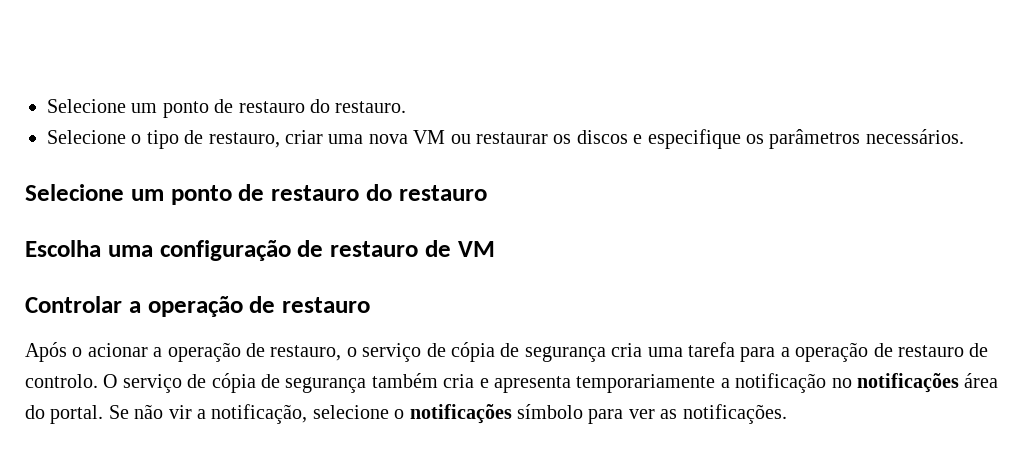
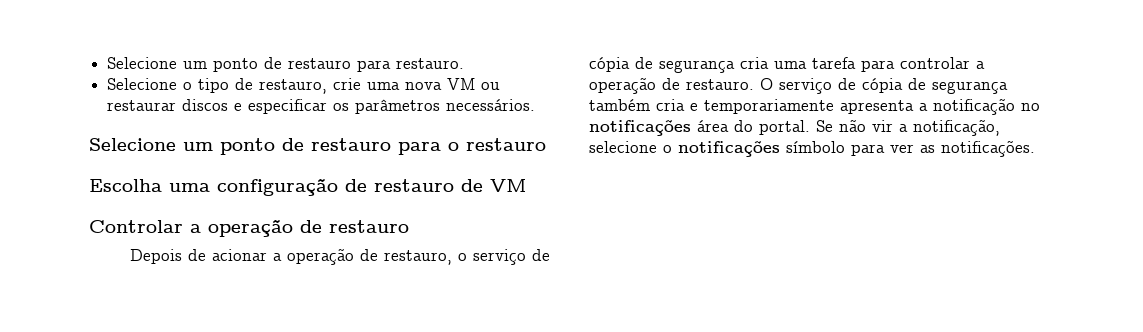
- Selecione um ponto de restauro do restauro.
+ Selecione um ponto de restauro para restauro.
- Selecione o tipo de restauro, criar uma nova VM ou restaurar os discos e especifique os parâmetros necessários.
+ Selecione o tipo de restauro, crie uma nova VM ou restaurar discos e especificar os parâmetros necessários.
- Selecione um ponto de restauro do restauro
+ Selecione um ponto de restauro para o restauro
- Após o acionar a operação de restauro, o serviço de cópia de segurança cria uma tarefa para a operação de restauro de controlo.
+ Depois de acionar a operação de restauro, o serviço de cópia de segurança cria uma tarefa para controlar a operação de restauro.
- O serviço de cópia de segurança também cria e apresenta temporariamente a notificação no notificações área do portal.
+ O serviço de cópia de segurança também cria e temporariamente apresenta a notificação no notificações área do portal.

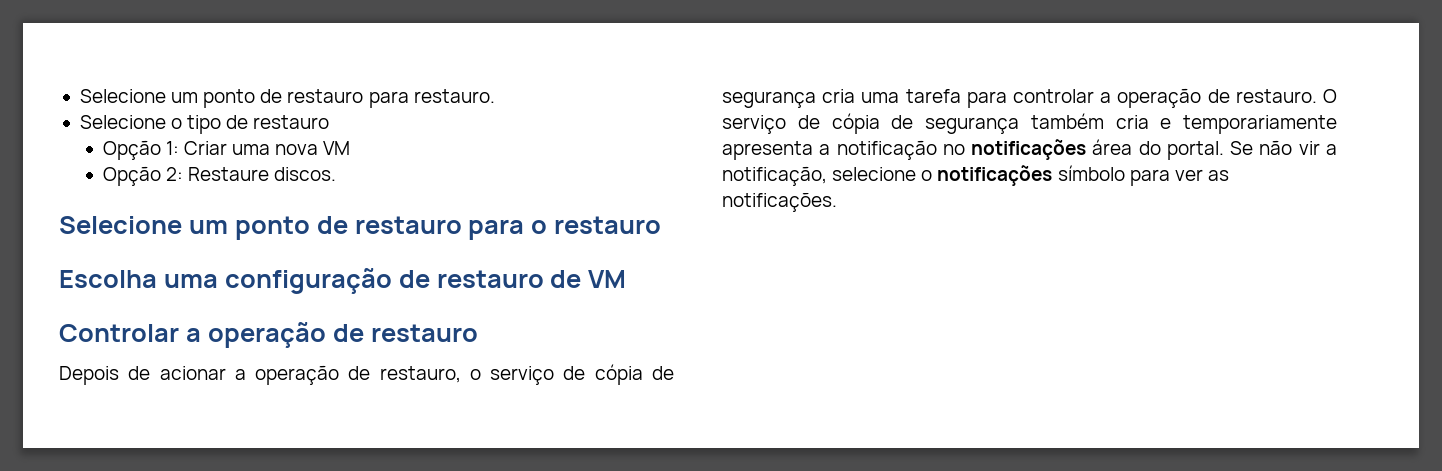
- Selecione o tipo de restauro, crie uma nova VM ou restaurar discos e especificar os parâmetros necessários.
+ Selecione o tipo de restauro
+ Opção 1: Criar uma nova VM
+ Opção 2: Restaure discos.

